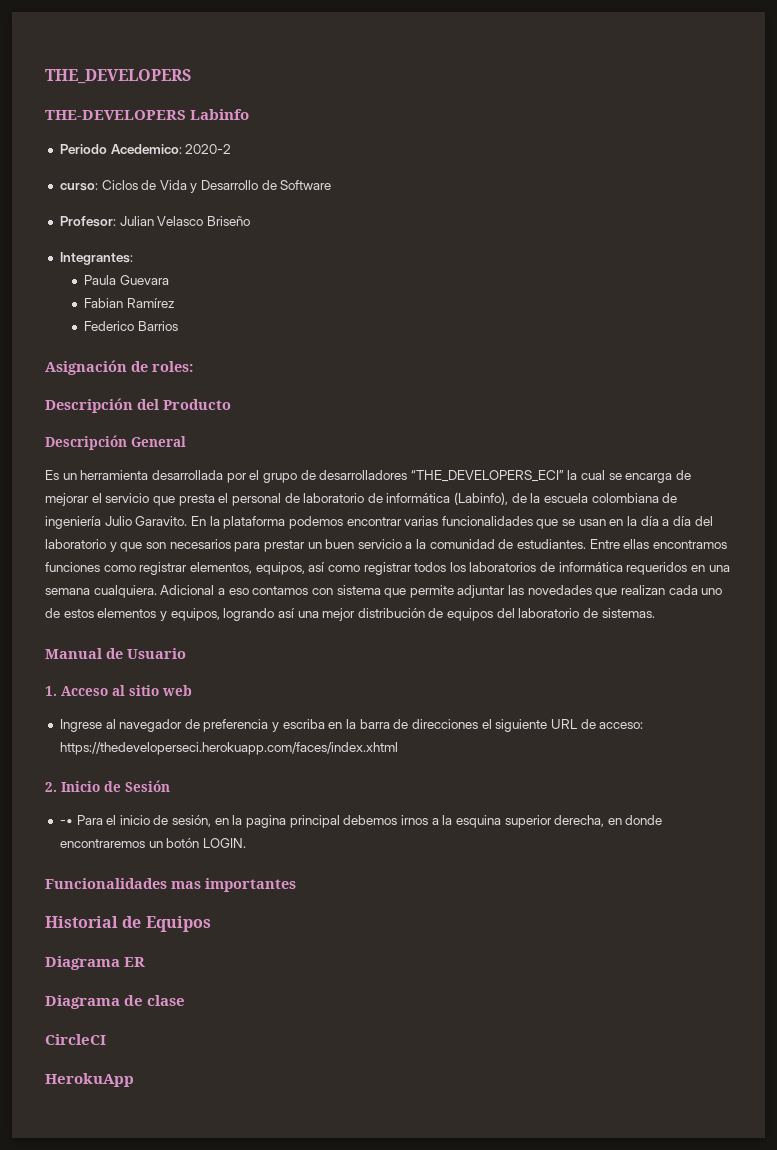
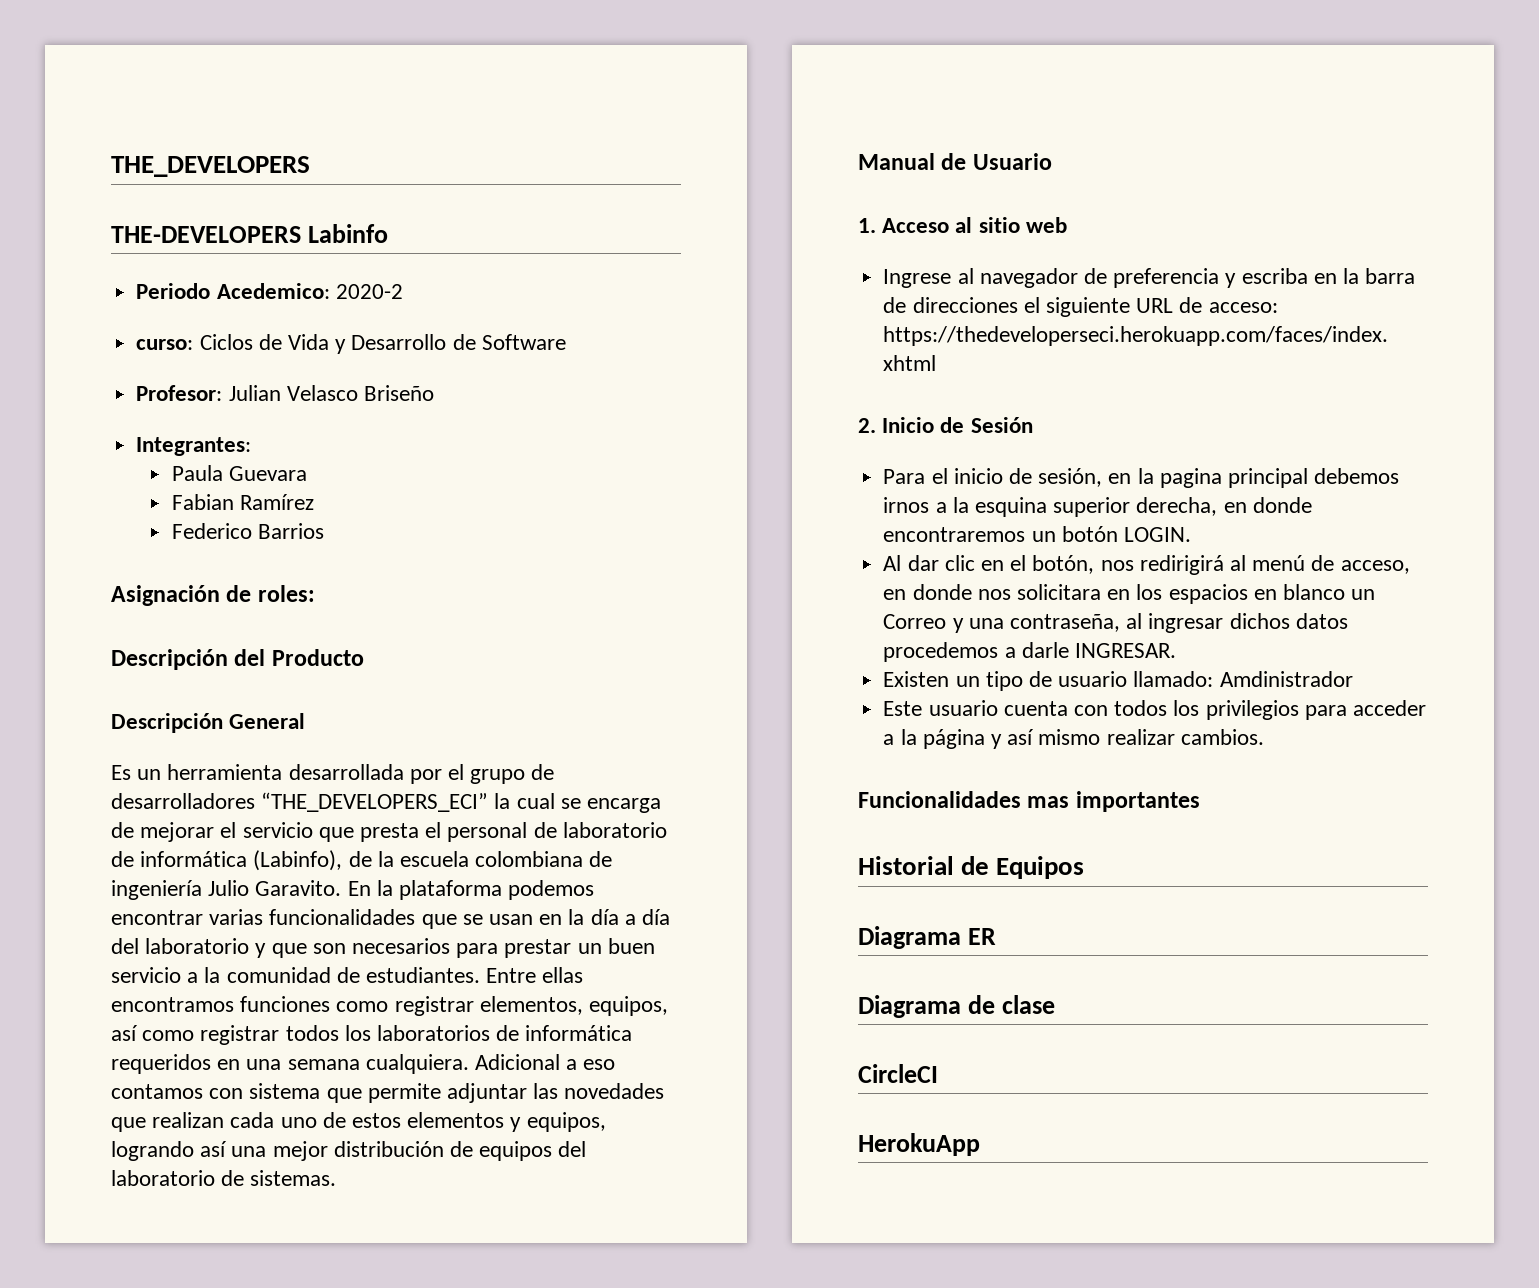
- -• Para el inicio de sesión, en la pagina principal debemos irnos a la esquina superior derecha, en donde encontraremos un botón LOGIN.
+ Para el inicio de sesión, en la pagina principal debemos irnos a la esquina superior derecha, en donde encontraremos un botón LOGIN.
+ Al dar clic en el botón, nos redirigirá al menú de acceso, en donde nos solicitara en los espacios en blanco un Correo y una contraseña, al ingresar dichos datos procedemos a darle INGRESAR.
+ Existen un tipo de usuario llamado: Amdinistrador
+ Este usuario cuenta con todos los privilegios para acceder a la página y así mismo realizar cambios.

